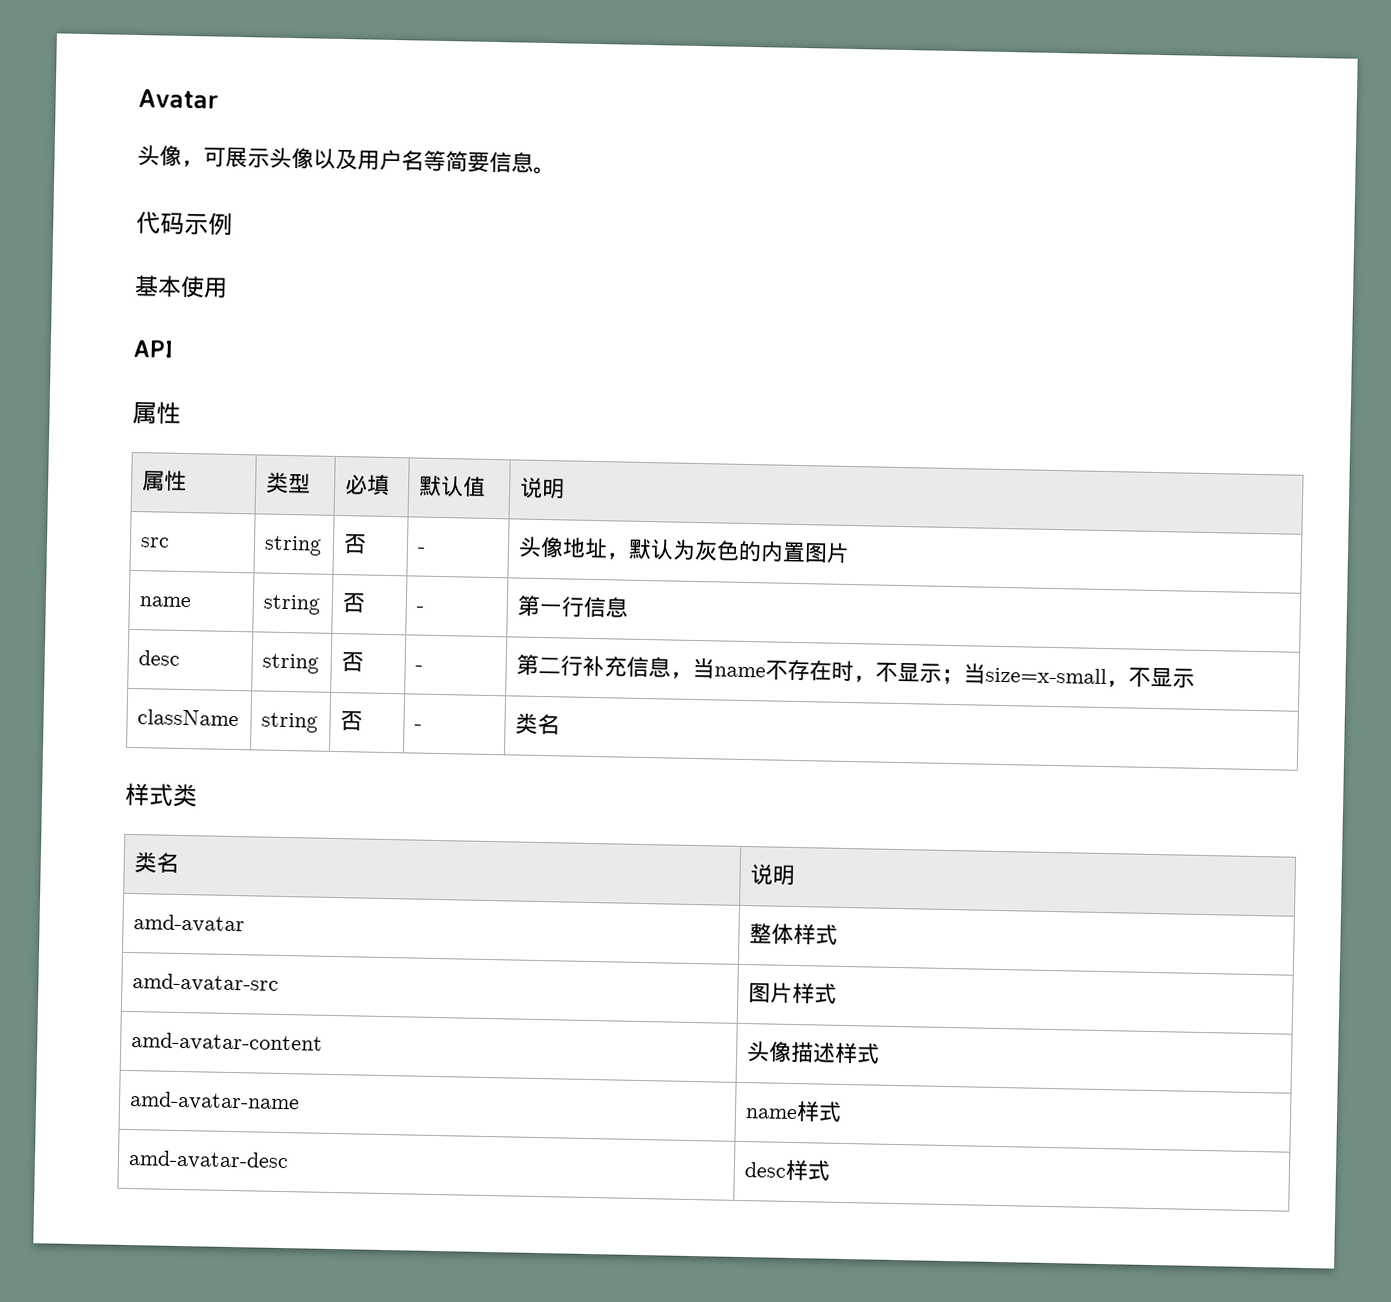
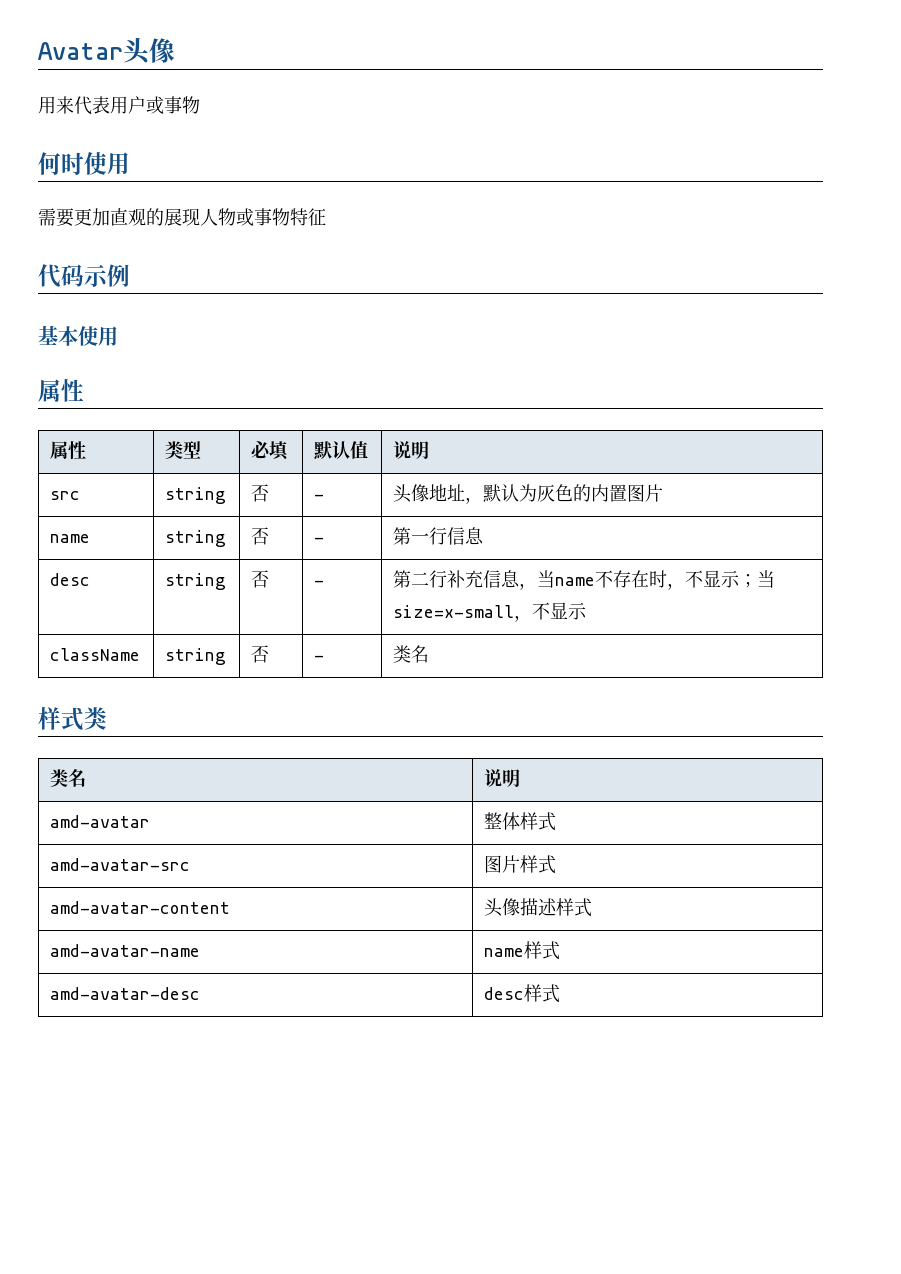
- Avatar
- 头像，可展示头像以及用户名等简要信息。
+ Avatar头像
+ 用来代表用户或事物
+ 何时使用
+ 需要更加直观的展现人物或事物特征
- API

